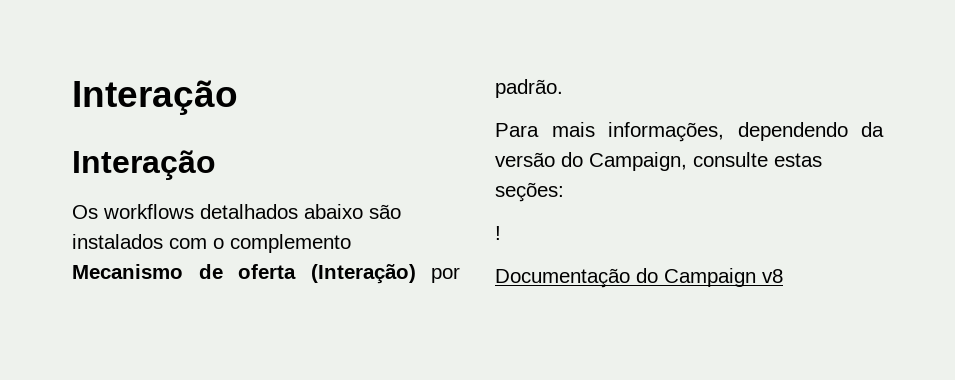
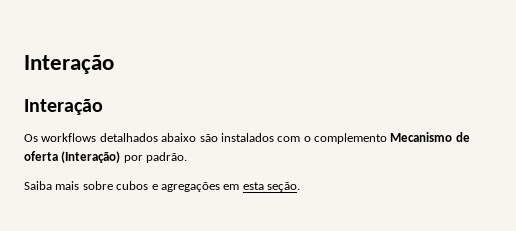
- Para mais informações, dependendo da versão do Campaign, consulte estas seções:
- !
- Documentação do Campaign v8
+ Saiba mais sobre cubos e agregações em esta seção.

